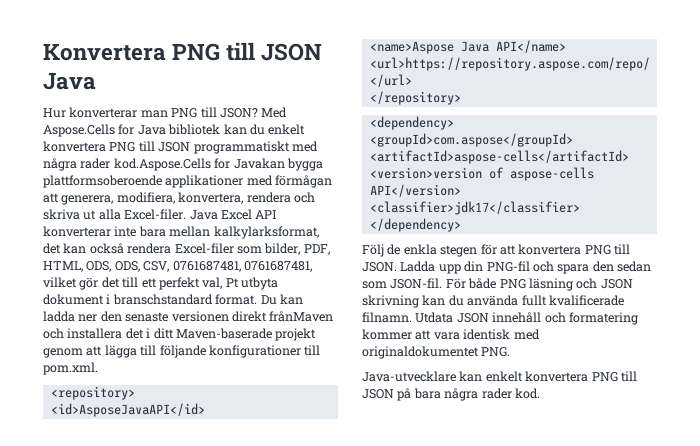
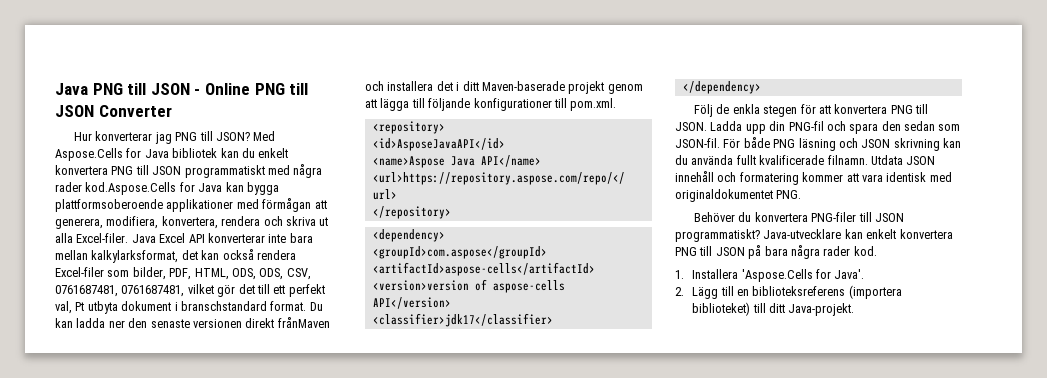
- Konvertera PNG till JSON Java
+ Java PNG till JSON - Online PNG till JSON Converter
- Hur konverterar man PNG till JSON?
+ Hur konverterar jag PNG till JSON?
- Med Aspose.Cells for Java bibliotek kan du enkelt konvertera PNG till JSON programmatiskt med några rader kod.Aspose.Cells for Javakan bygga plattformsoberoende applikationer med förmågan att generera, modifiera, konvertera, rendera och skriva ut alla Excel-filer.
+ Med Aspose.Cells for Java bibliotek kan du enkelt konvertera PNG till JSON programmatiskt med några rader kod.Aspose.Cells for Java kan bygga plattformsoberoende applikationer med förmågan att generera, modifiera, konvertera, rendera och skriva ut alla Excel-filer.
+ Behöver du konvertera PNG-filer till JSON programmatiskt?
+ 1. Installera 'Aspose.Cells for Java'.
+ 2. Lägg till en biblioteksreferens (importera biblioteket) till ditt Java-projekt.

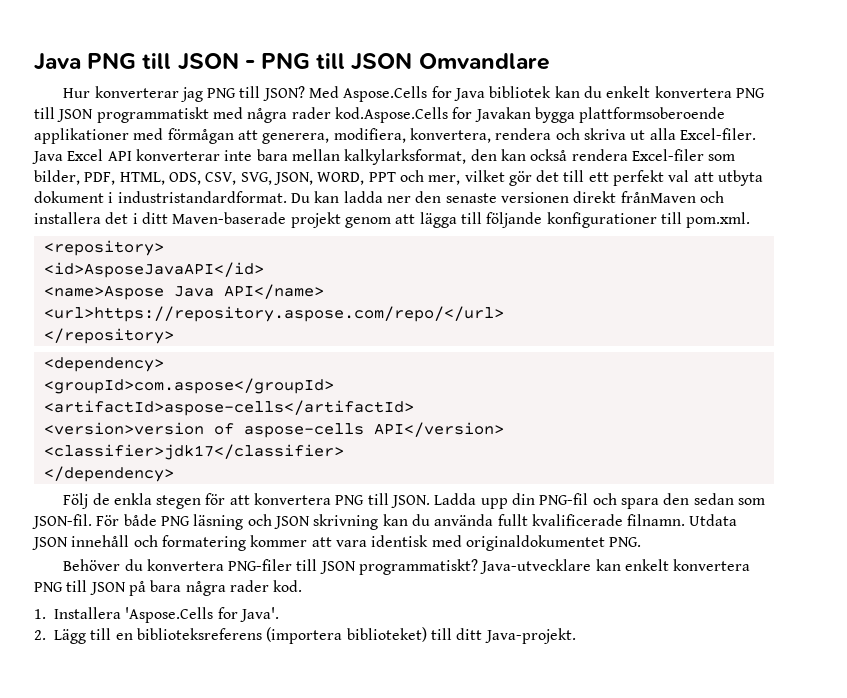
- Java PNG till JSON - Online PNG till JSON Converter
+ Java PNG till JSON - PNG till JSON Omvandlare
- Med Aspose.Cells for Java bibliotek kan du enkelt konvertera PNG till JSON programmatiskt med några rader kod.Aspose.Cells for Java kan bygga plattformsoberoende applikationer med förmågan att generera, modifiera, konvertera, rendera och skriva ut alla Excel-filer.
+ Med Aspose.Cells for Java bibliotek kan du enkelt konvertera PNG till JSON programmatiskt med några rader kod.Aspose.Cells for Javakan bygga plattformsoberoende applikationer med förmågan att generera, modifiera, konvertera, rendera och skriva ut alla Excel-filer.
- Java Excel API konverterar inte bara mellan kalkylarksformat, det kan också rendera Excel-filer som bilder, PDF, HTML, ODS, ODS, CSV, 0761687481, 0761687481, vilket gör det till ett perfekt val, Pt utbyta dokument i branschstandard format.
+ Java Excel API konverterar inte bara mellan kalkylarksformat, den kan också rendera Excel-filer som bilder, PDF, HTML, ODS, CSV, SVG, JSON, WORD, PPT och mer, vilket gör det till ett perfekt val att utbyta dokument i industristandardformat.

